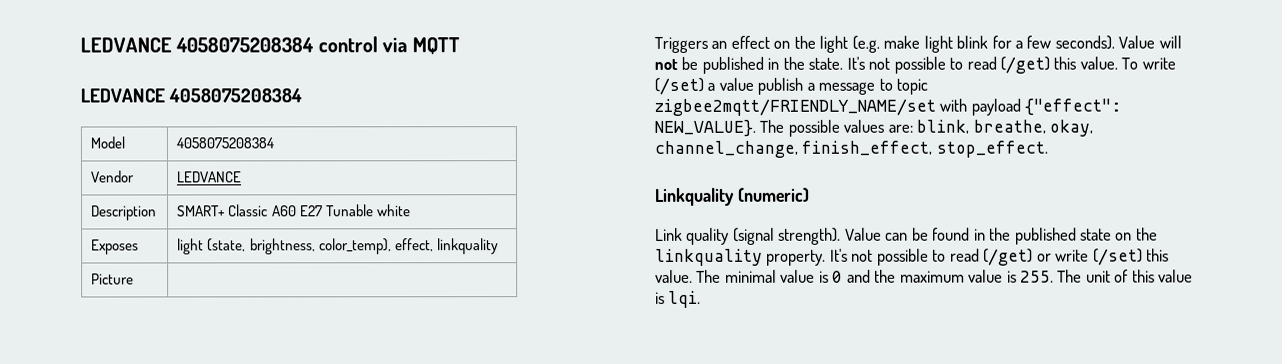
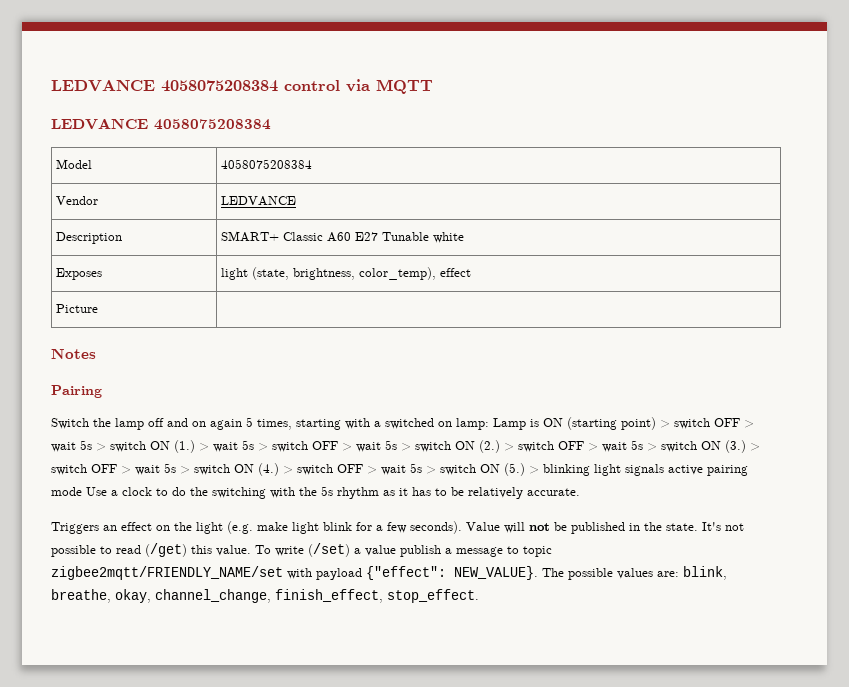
- Exposes | light (state, brightness, color_temp), effect, linkquality
+ Exposes | light (state, brightness, color_temp), effect
+ Notes
+ Pairing
+ Switch the lamp off and on again 5 times, starting with a switched on lamp: Lamp is ON (starting point) > switch OFF > wait 5s > switch ON (1.) > wait 5s > switch OFF > wait 5s > switch ON (2.) > switch OFF > wait 5s > switch ON (3.) > switch OFF > wait 5s > switch ON (4.) > switch OFF > wait 5s > switch ON (5.) > blinking light signals active pairing mode Use a clock to do the switching with the 5s rhythm as it has to be relatively accurate.
- Linkquality (numeric)
- Link quality (signal strength). Value can be found in the published state on the linkquality property. It's not possible to read (/get) or write (/set) this value. The minimal value is 0 and the maximum value is 255. The unit of this value is lqi.

